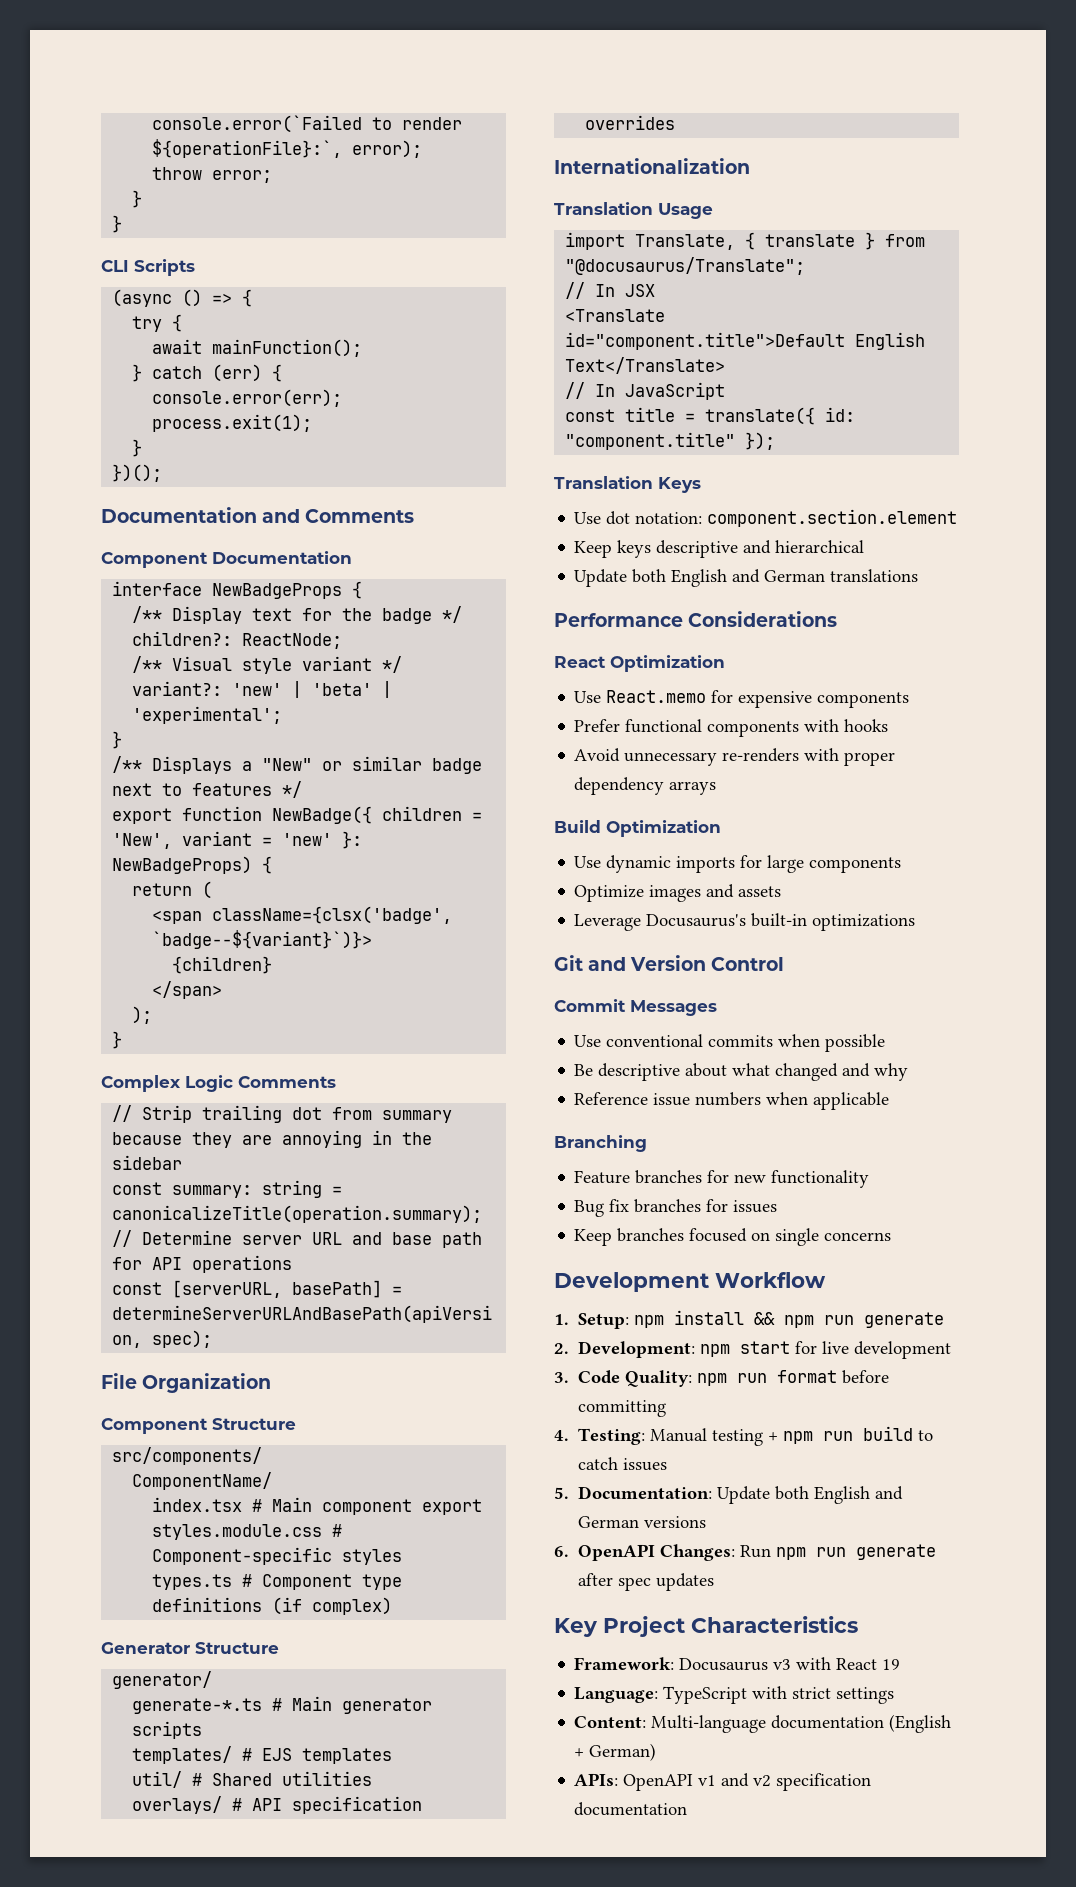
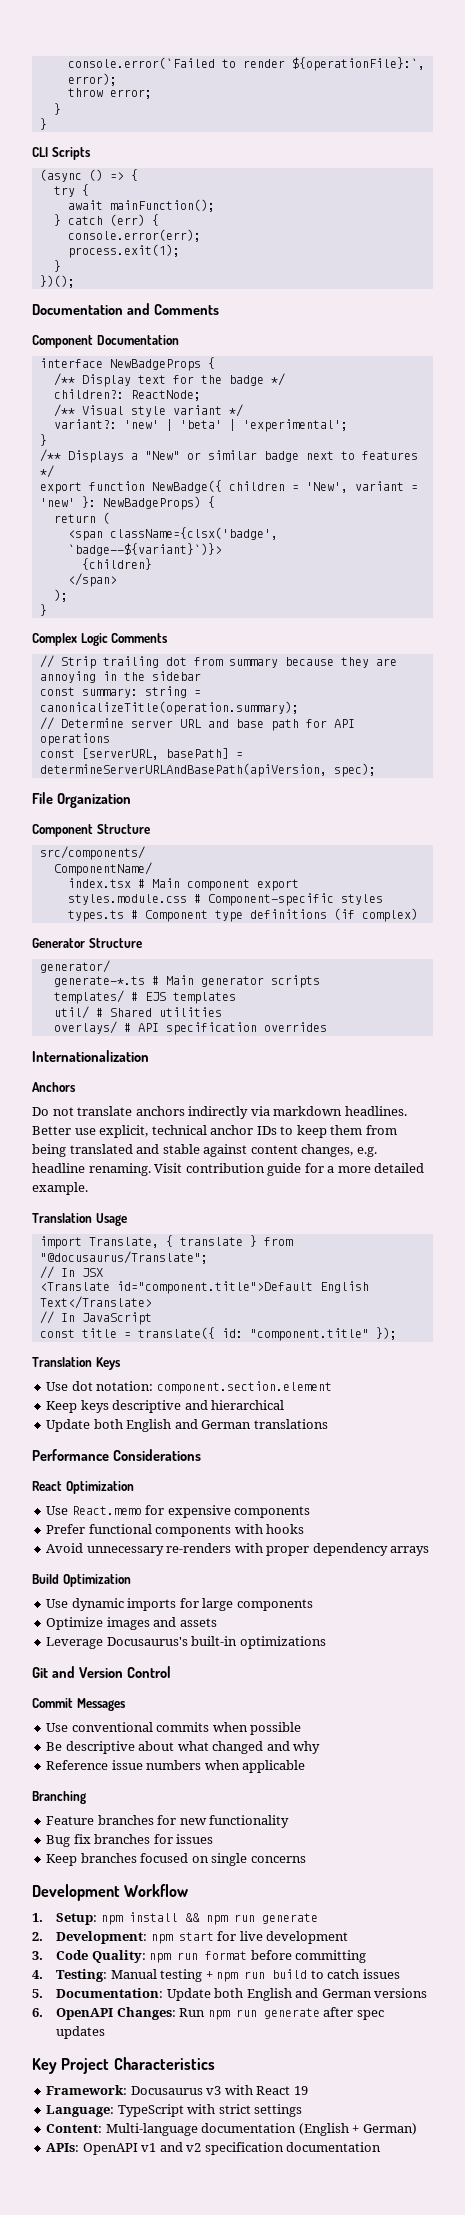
+ Anchors
+ Do not translate anchors indirectly via markdown headlines. Better use explicit, technical anchor IDs to keep them from being translated and stable against content changes, e.g. headline renaming. Visit contribution guide for a more detailed example.

